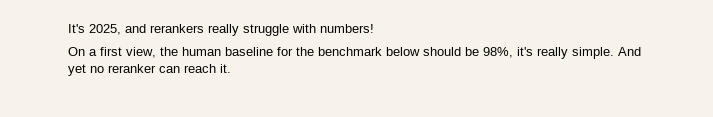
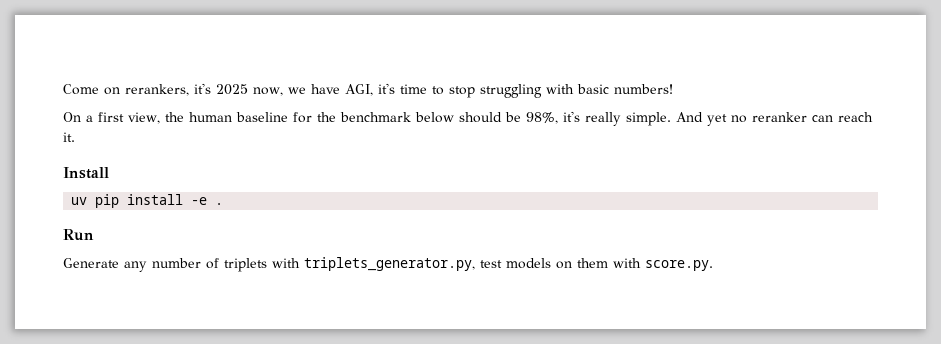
- It's 2025, and rerankers really struggle with numbers!
+ Come on rerankers, it's 2025 now, we have AGI, it's time to stop struggling with basic numbers!
+ Install
+ uv pip install -e .
+ Run
+ Generate any number of triplets with triplets_generator.py, test models on them with score.py.

